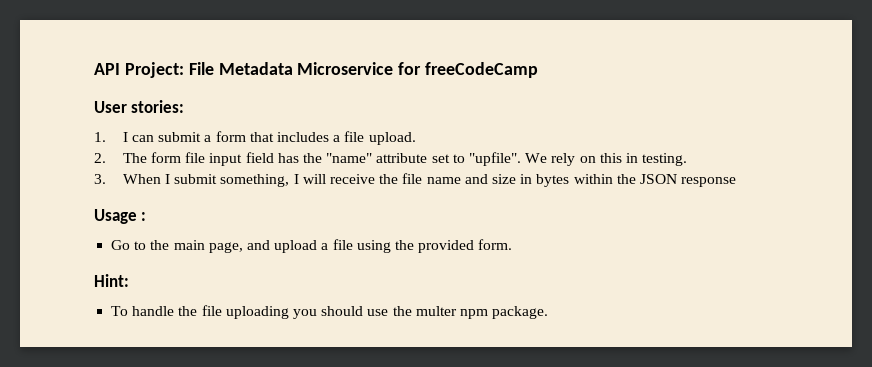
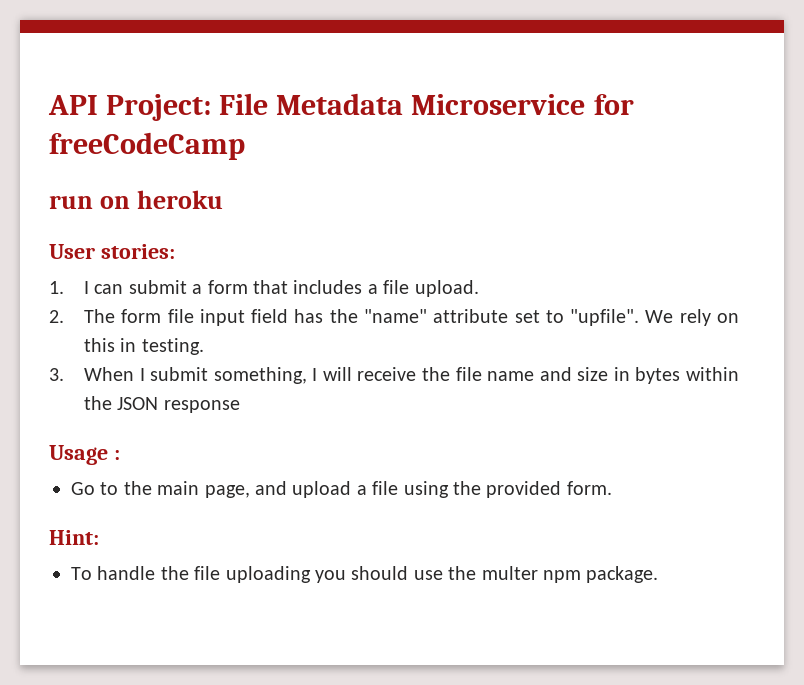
+ run on heroku

